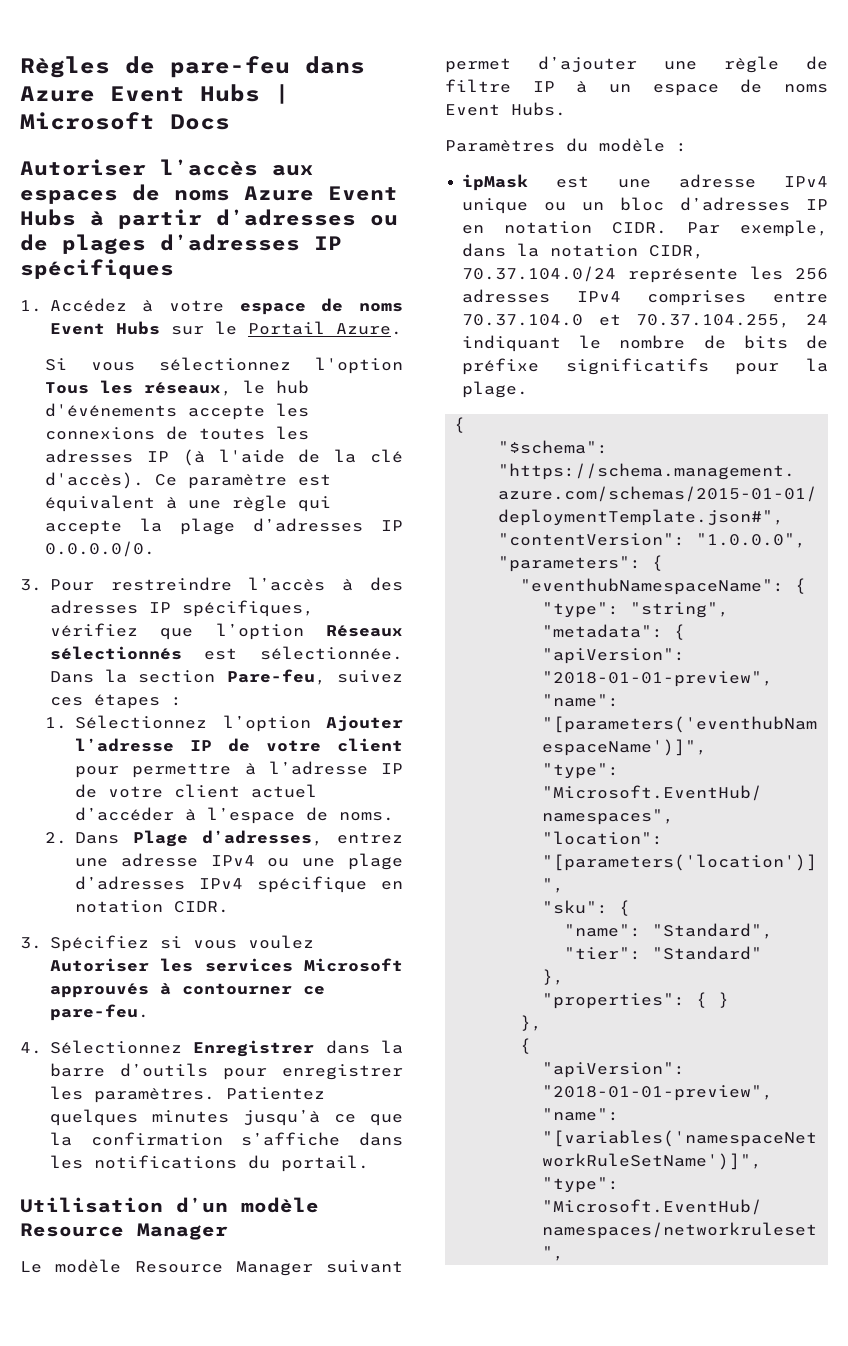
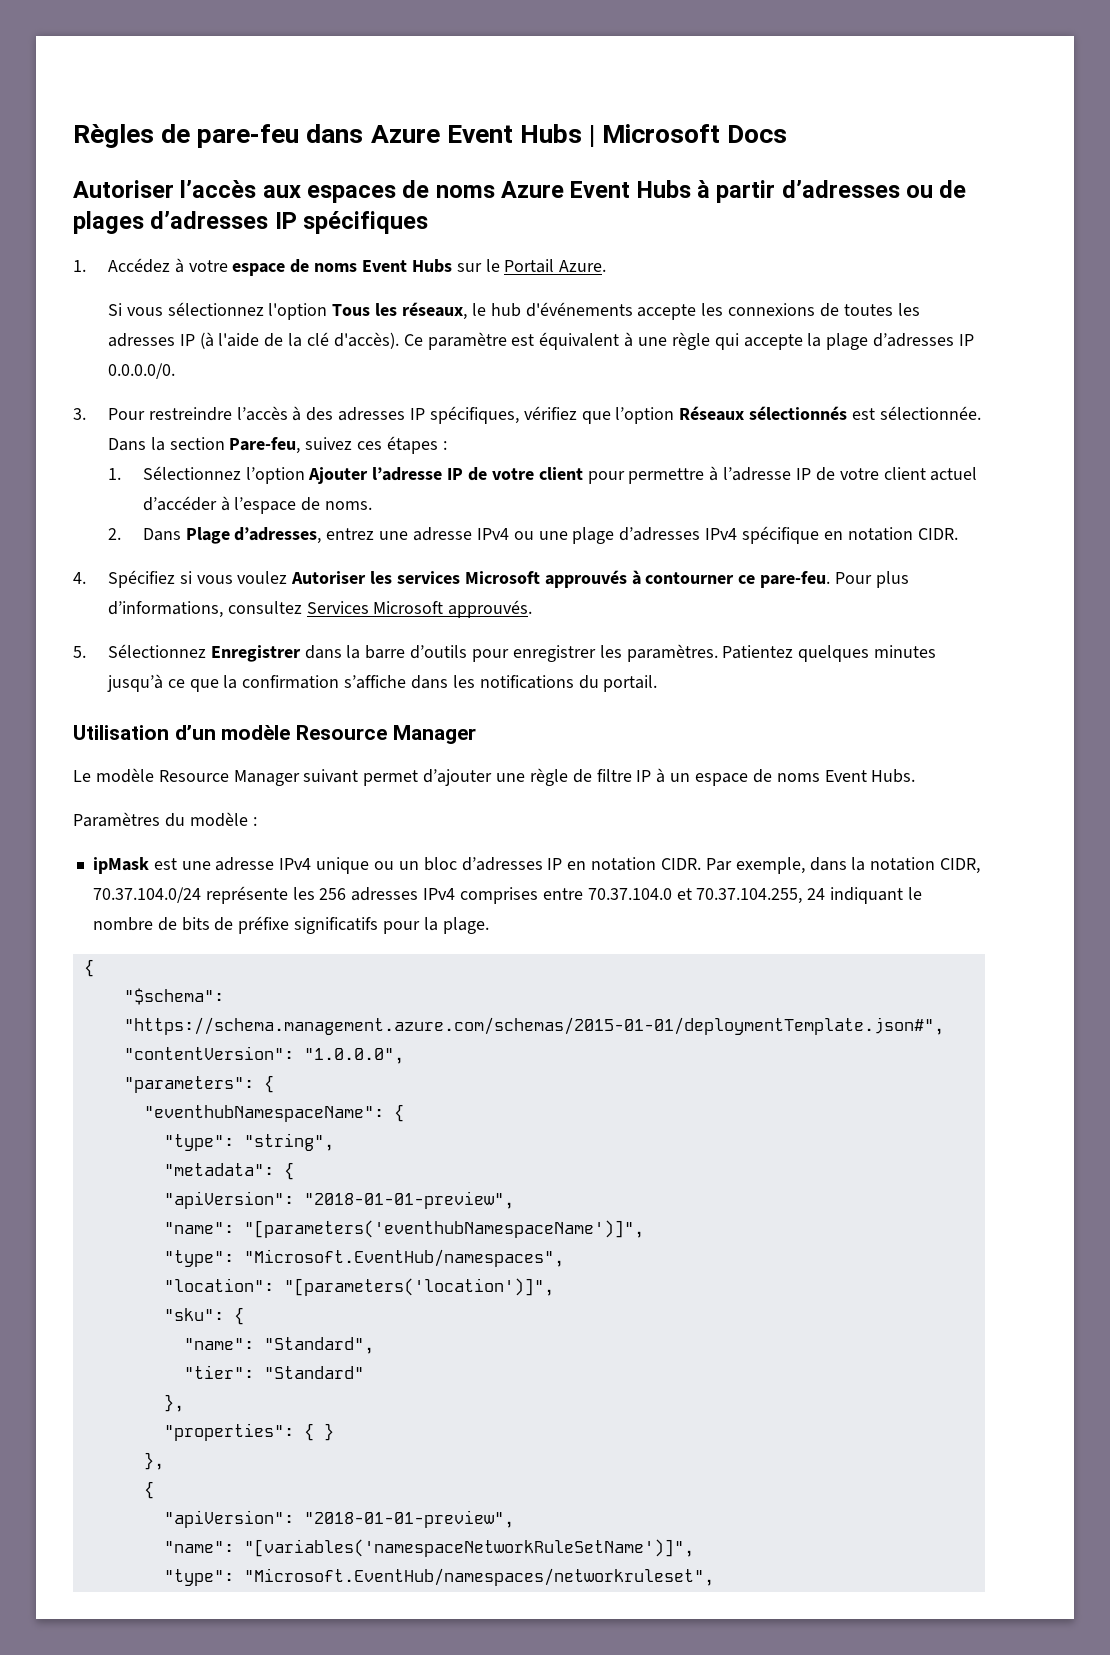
- 3. Spécifiez si vous voulez Autoriser les services Microsoft approuvés à contourner ce pare-feu.
- 4. Sélectionnez Enregistrer dans la barre d’outils pour enregistrer les paramètres.
+ 4. Spécifiez si vous voulez Autoriser les services Microsoft approuvés à contourner ce pare-feu. Pour plus d’informations, consultez Services Microsoft approuvés.
+ 5. Sélectionnez Enregistrer dans la barre d’outils pour enregistrer les paramètres.

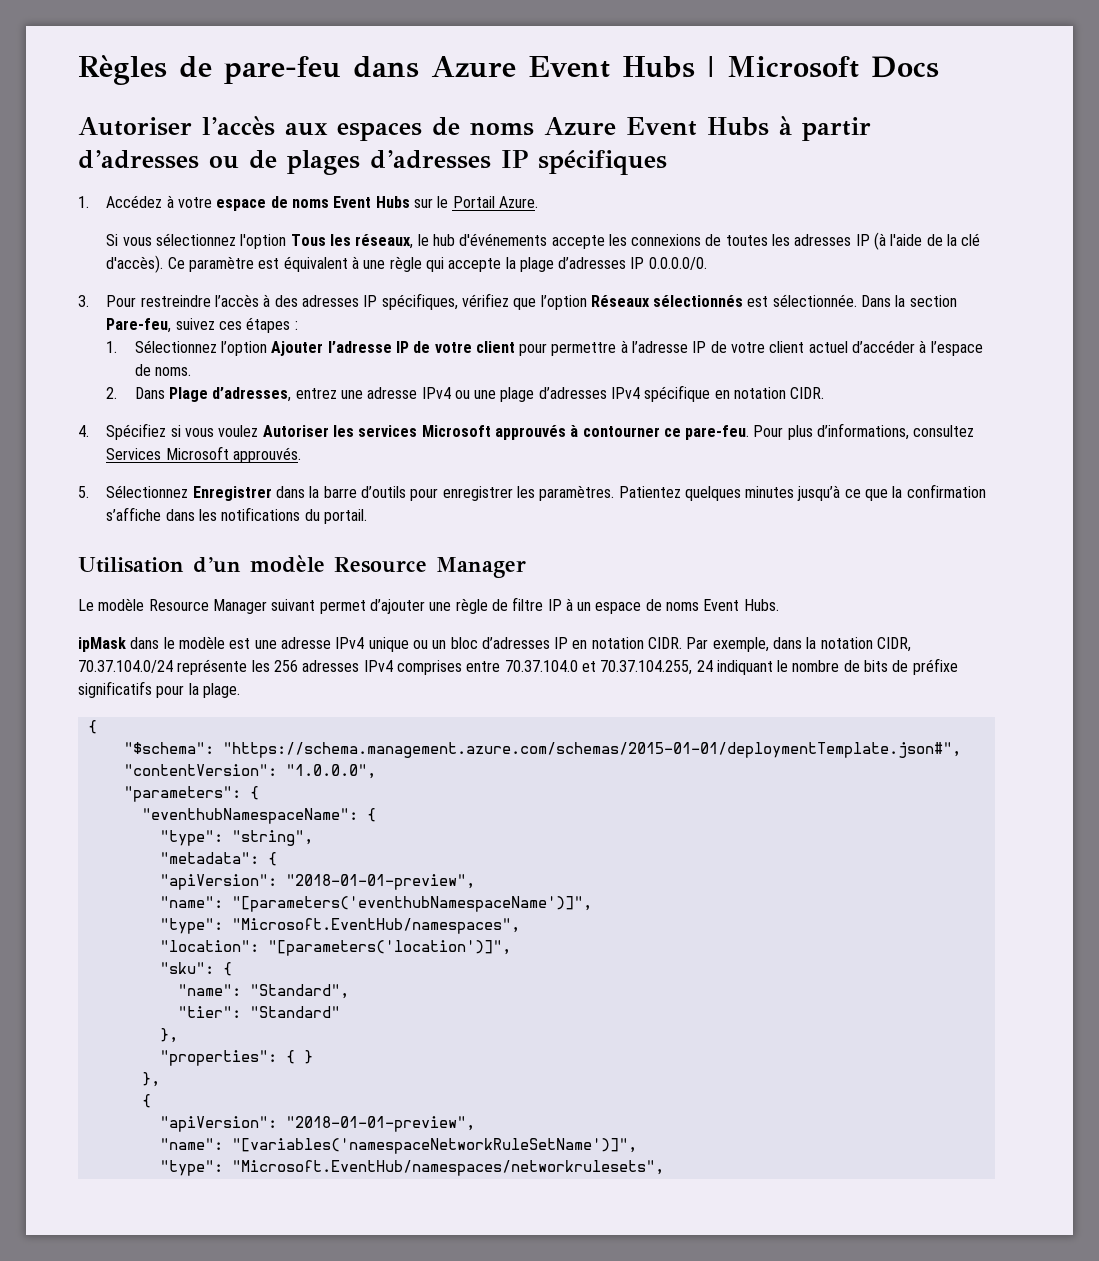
- Paramètres du modèle :
- ipMask est une adresse IPv4 unique ou un bloc d’adresses IP en notation CIDR.
+ ipMask dans le modèle est une adresse IPv4 unique ou un bloc d’adresses IP en notation CIDR.
- "type": "Microsoft.EventHub/namespaces/networkruleset",
+ "type": "Microsoft.EventHub/namespaces/networkrulesets",

